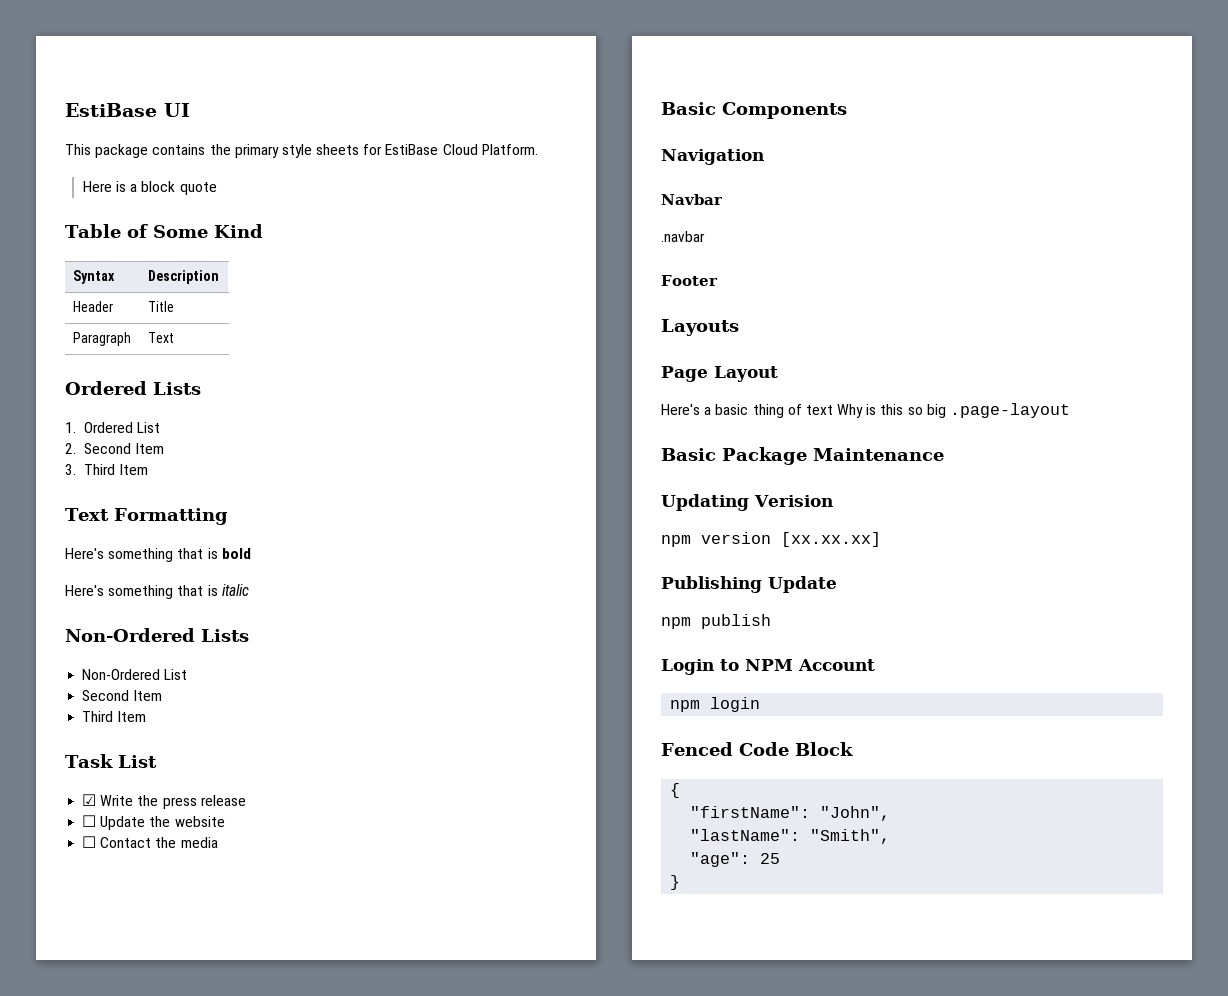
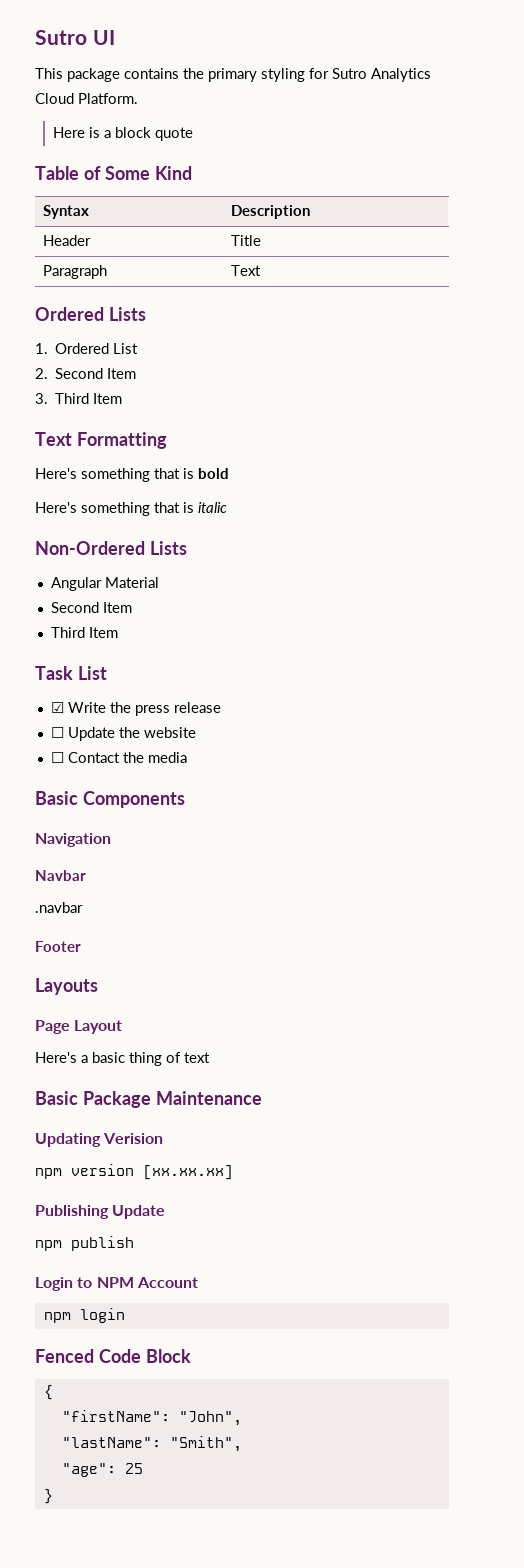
- EstiBase UI
+ Sutro UI
- This package contains the primary style sheets for EstiBase Cloud Platform.
+ This package contains the primary styling for Sutro Analytics Cloud Platform.
- Non-Ordered List
+ Angular Material
- Here's a basic thing of text Why is this so big .page-layout
+ Here's a basic thing of text

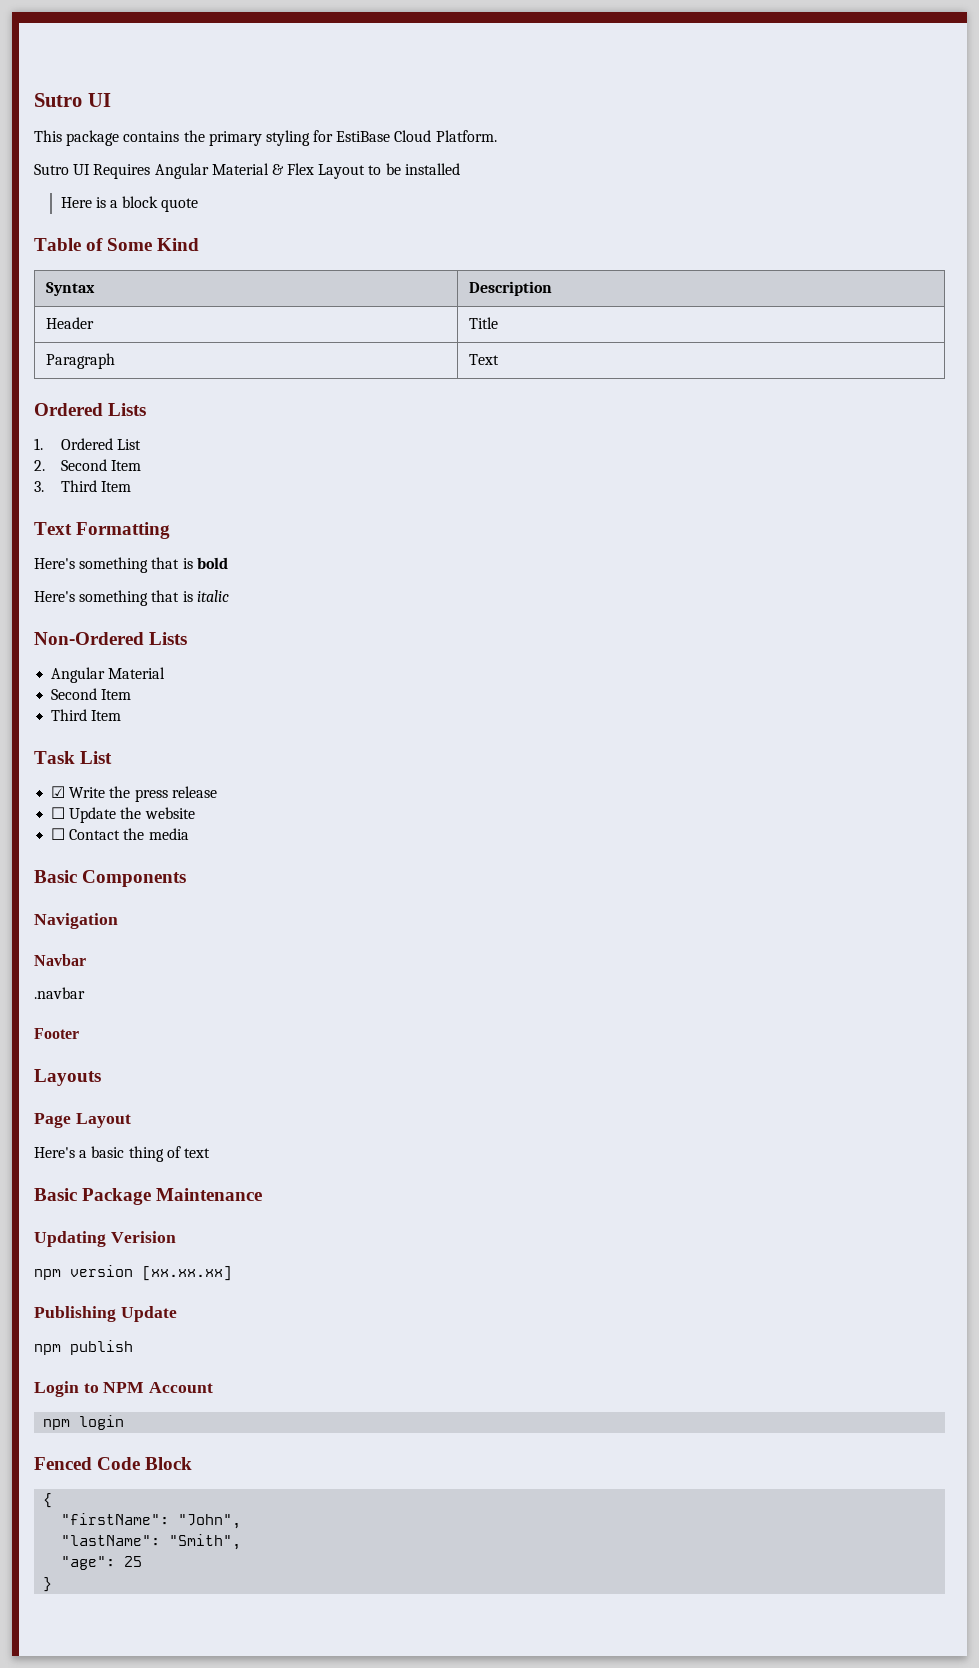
- This package contains the primary styling for Sutro Analytics Cloud Platform.
+ This package contains the primary styling for EstiBase Cloud Platform.
+ Sutro UI Requires Angular Material & Flex Layout to be installed

